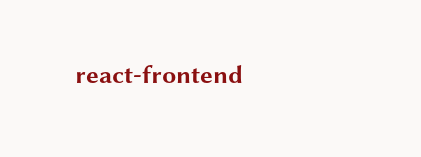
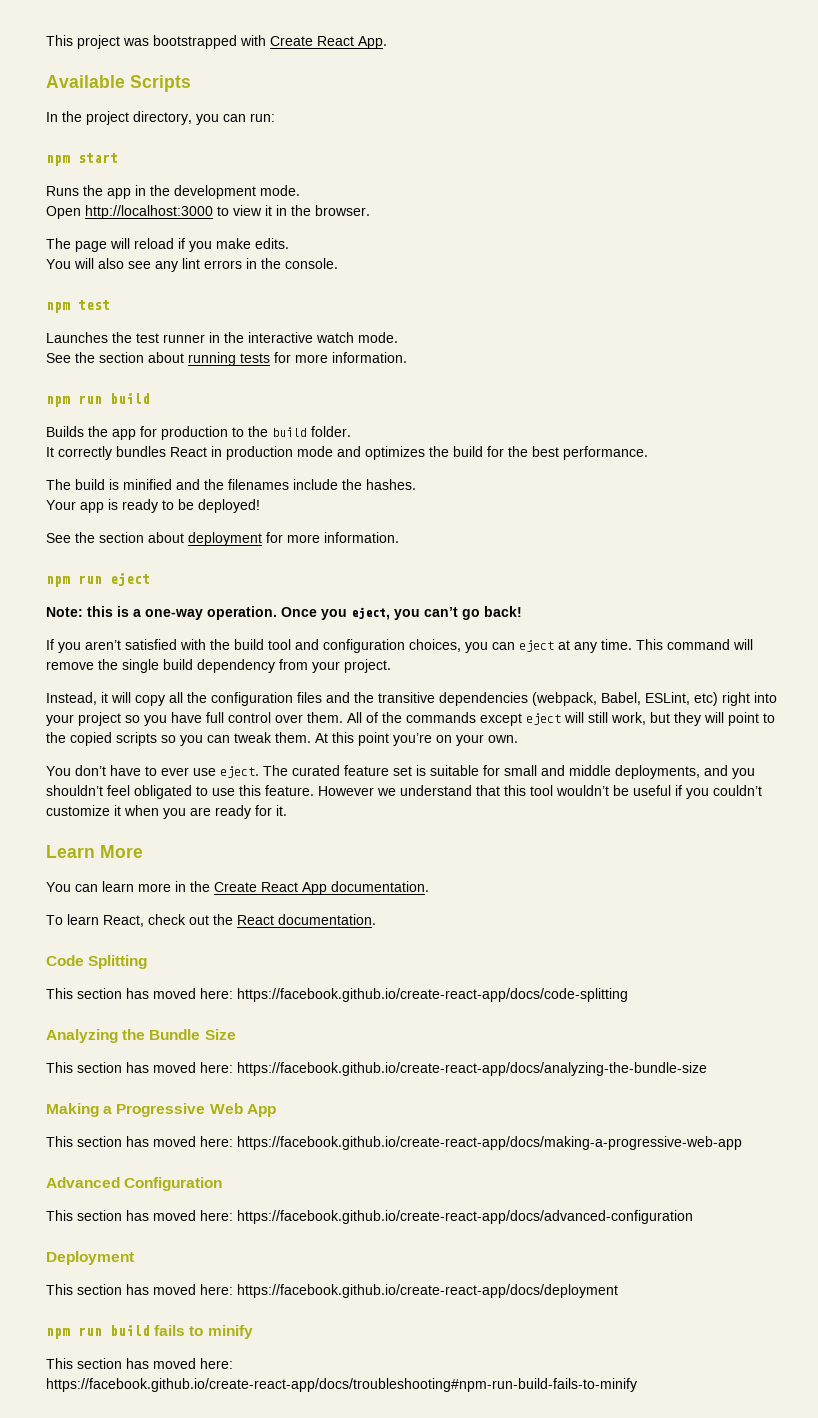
- react-frontend
+ This project was bootstrapped with Create React App.
+ Available Scripts
+ In the project directory, you can run:
+ npm start
+ Runs the app in the development mode.
+ Open http://localhost:3000 to view it in the browser.
+ The page will reload if you make edits.
+ You will also see any lint errors in the console.
+ npm test
+ Launches the test runner in the interactive watch mode.
+ See the section about running tests for more information.
+ npm run build
+ Builds the app for production to the build folder.
+ It correctly bundles React in production mode and optimizes the build for the best performance.
+ The build is minified and the filenames include the hashes.
+ Your app is ready to be deployed!
+ See the section about deployment for more information.
+ npm run eject
+ Note: this is a one-way operation. Once you eject, you can’t go back!
+ If you aren’t satisfied with the build tool and configuration choices, you can eject at any time. This command will remove the single build dependency from your project.
+ Instead, it will copy all the configuration files and the transitive dependencies (webpack, Babel, ESLint, etc) right into your project so you have full control over them. All of the commands except eject will still work, but they will point to the copied scripts so you can tweak them. At this point you’re on your own.
+ You don’t have to ever use eject. The curated feature set is suitable for small and middle deployments, and you shouldn’t feel obligated to use this feature. However we understand that this tool wouldn’t be useful if you couldn’t customize it when you are ready for it.
+ Learn More
+ You can learn more in the Create React App documentation.
+ To learn React, check out the React documentation.
+ Code Splitting
+ This section has moved here: https://facebook.github.io/create-react-app/docs/code-splitting
+ Analyzing the Bundle Size
+ This section has moved here: https://facebook.github.io/create-react-app/docs/analyzing-the-bundle-size
+ Making a Progressive Web App
+ This section has moved here: https://facebook.github.io/create-react-app/docs/making-a-progressive-web-app
+ Advanced Configuration
+ This section has moved here: https://facebook.github.io/create-react-app/docs/advanced-configuration
+ Deployment
+ This section has moved here: https://facebook.github.io/create-react-app/docs/deployment
+ npm run build fails to minify
+ This section has moved here: https://facebook.github.io/create-react-app/docs/troubleshooting#npm-run-build-fails-to-minify

